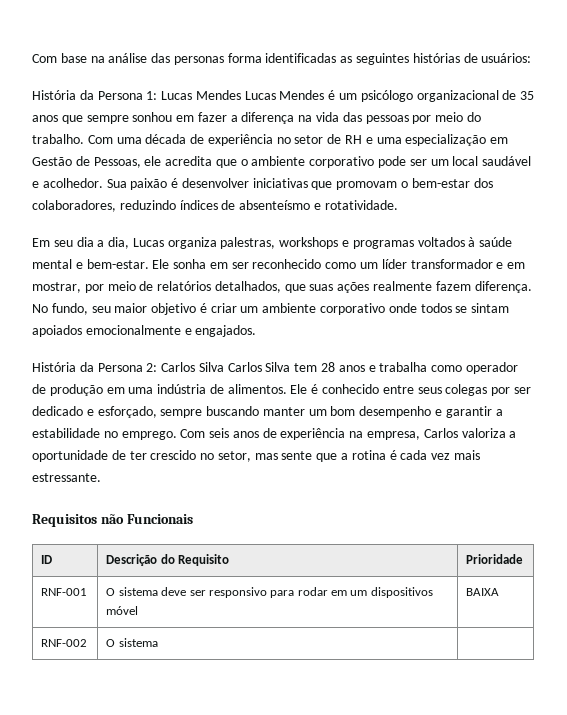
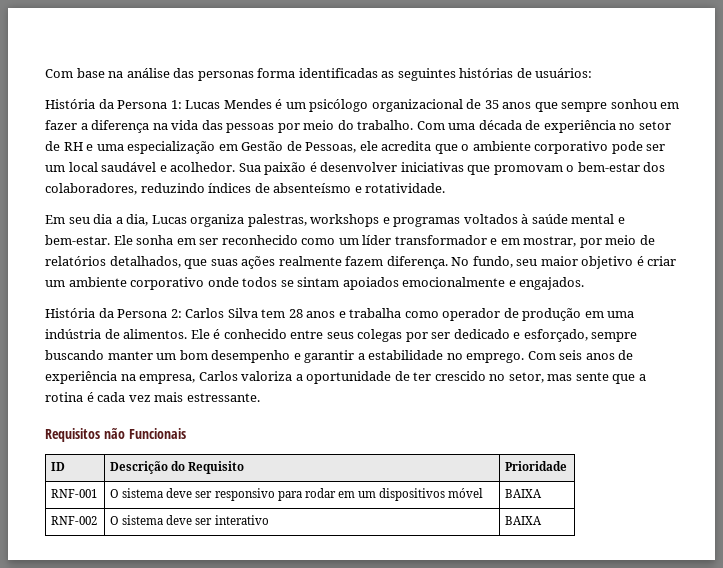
- História da Persona 1: Lucas Mendes Lucas Mendes é um psicólogo organizacional de 35 anos que sempre sonhou em fazer a diferença na vida das pessoas por meio do trabalho.
+ História da Persona 1: Lucas Mendes é um psicólogo organizacional de 35 anos que sempre sonhou em fazer a diferença na vida das pessoas por meio do trabalho.
- História da Persona 2: Carlos Silva Carlos Silva tem 28 anos e trabalha como operador de produção em uma indústria de alimentos.
+ História da Persona 2: Carlos Silva tem 28 anos e trabalha como operador de produção em uma indústria de alimentos.
- RNF-002 | O sistema |
+ RNF-002 | O sistema deve ser interativo | BAIXA

